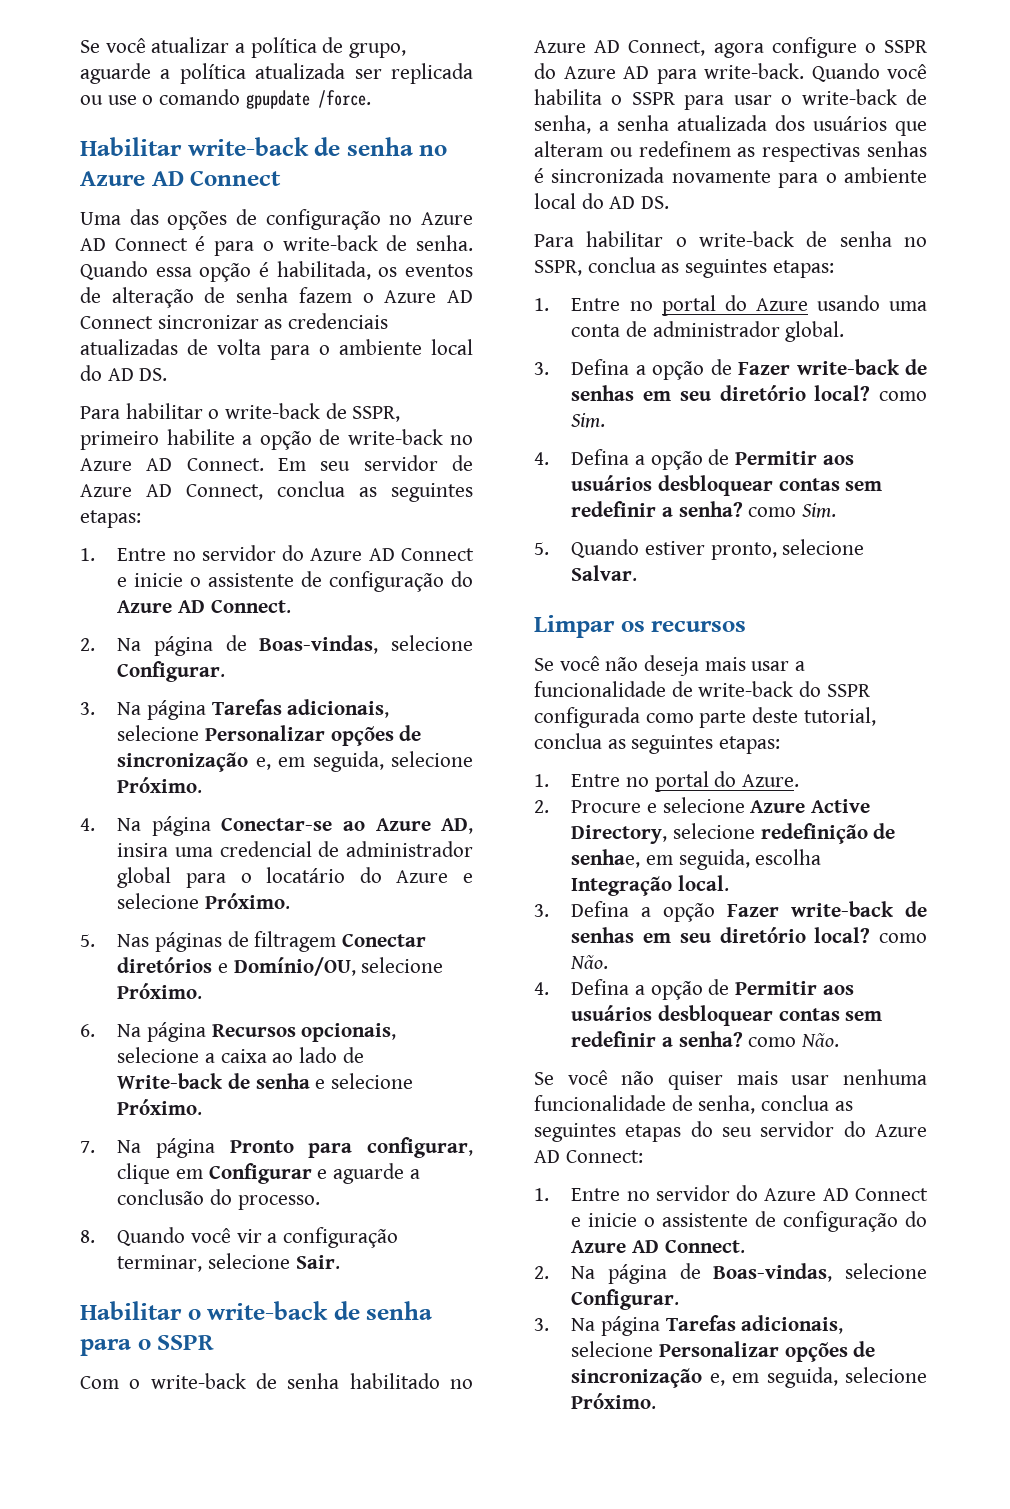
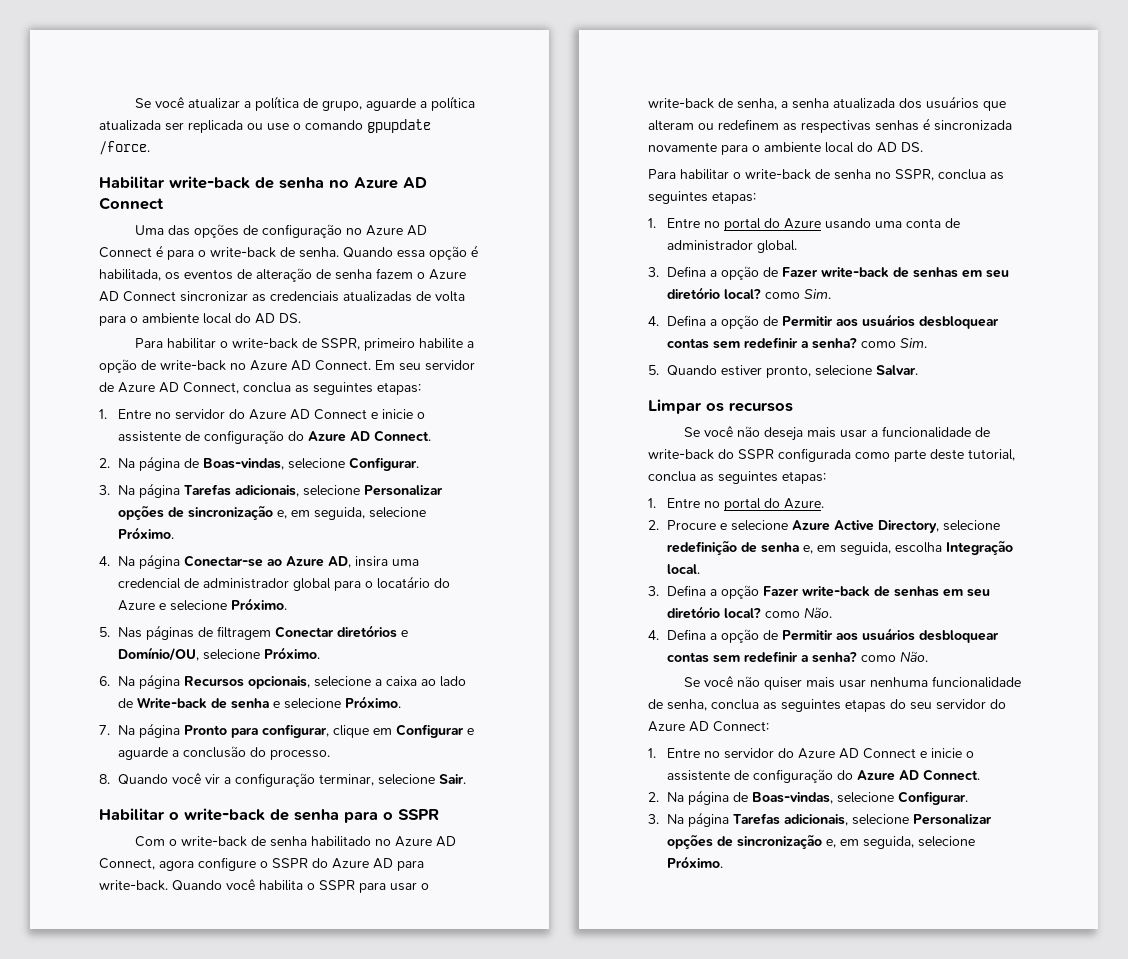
- 2. Procure e selecione Azure Active Directory, selecione redefinição de senhae, em seguida, escolha Integração local.
+ 2. Procure e selecione Azure Active Directory, selecione redefinição de senha e, em seguida, escolha Integração local.

